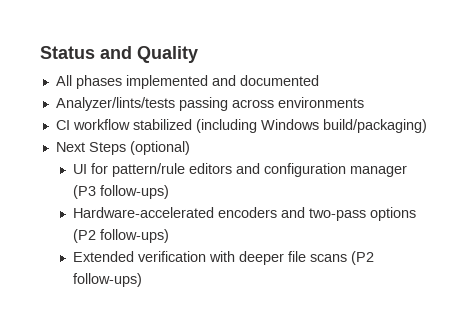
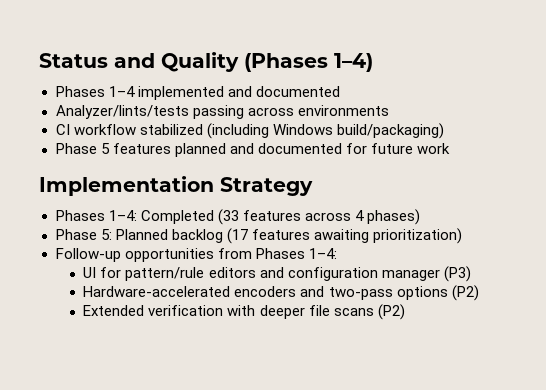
- Status and Quality
- All phases implemented and documented
+ Status and Quality (Phases 1–4)
+ Phases 1–4 implemented and documented
- Next Steps (optional)
+ Phase 5 features planned and documented for future work
+ Implementation Strategy
+ Phases 1–4: Completed (33 features across 4 phases)
+ Phase 5: Planned backlog (17 features awaiting prioritization)
+ Follow-up opportunities from Phases 1–4:
- UI for pattern/rule editors and configuration manager (P3 follow‑ups)
+ UI for pattern/rule editors and configuration manager (P3)
- Hardware‑accelerated encoders and two‑pass options (P2 follow‑ups)
+ Hardware‑accelerated encoders and two‑pass options (P2)
- Extended verification with deeper file scans (P2 follow‑ups)
+ Extended verification with deeper file scans (P2)

